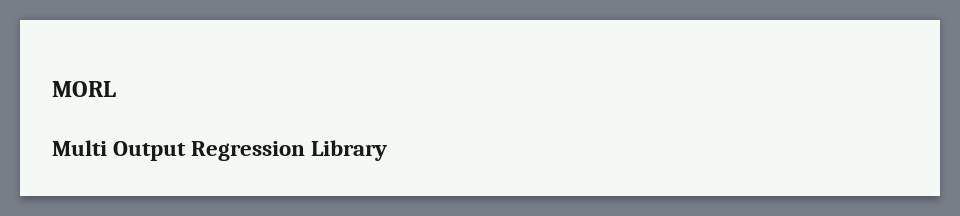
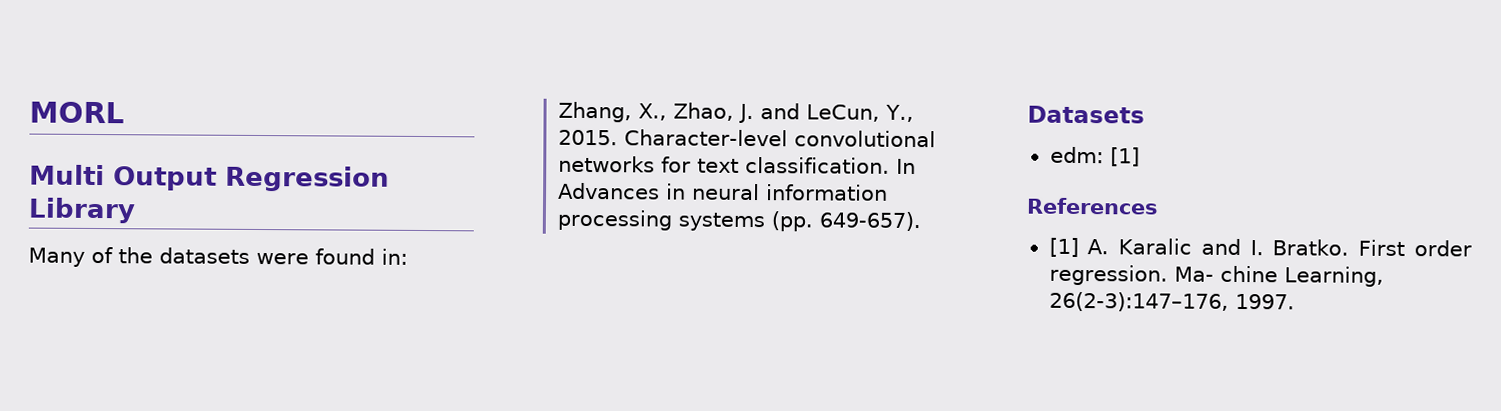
+ Many of the datasets were found in:
+ Zhang, X., Zhao, J. and LeCun, Y., 2015. Character-level convolutional networks for text classification. In Advances in neural information processing systems (pp. 649-657).
+ Datasets
+ edm: [1]
+ References
+ [1] A. Karalic and I. Bratko. First order regression. Ma- chine Learning, 26(2-3):147–176, 1997.

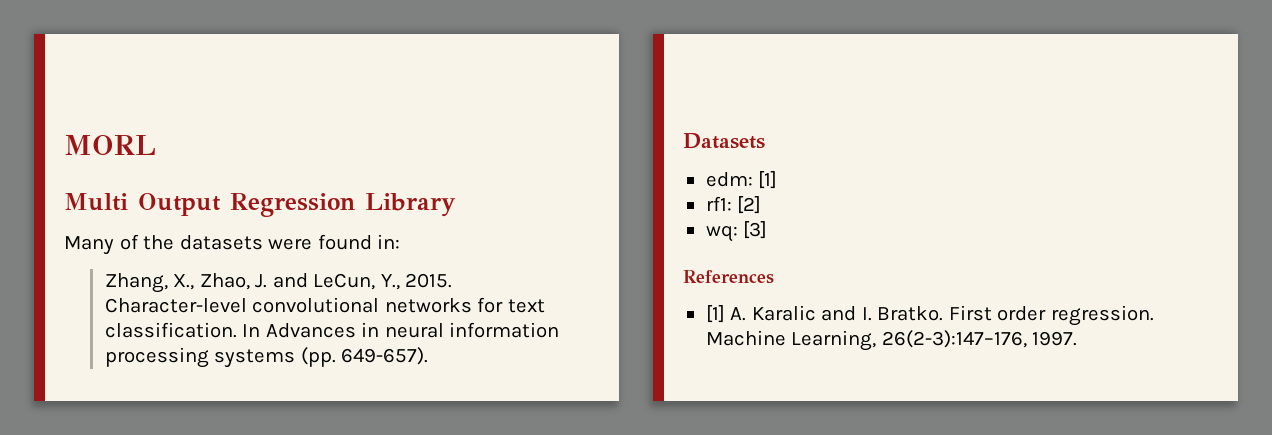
+ rf1: [2]
+ wq: [3]
- Ma- chine Learning, 26(2-3):147–176, 1997.
+ Machine Learning, 26(2-3):147–176, 1997.

